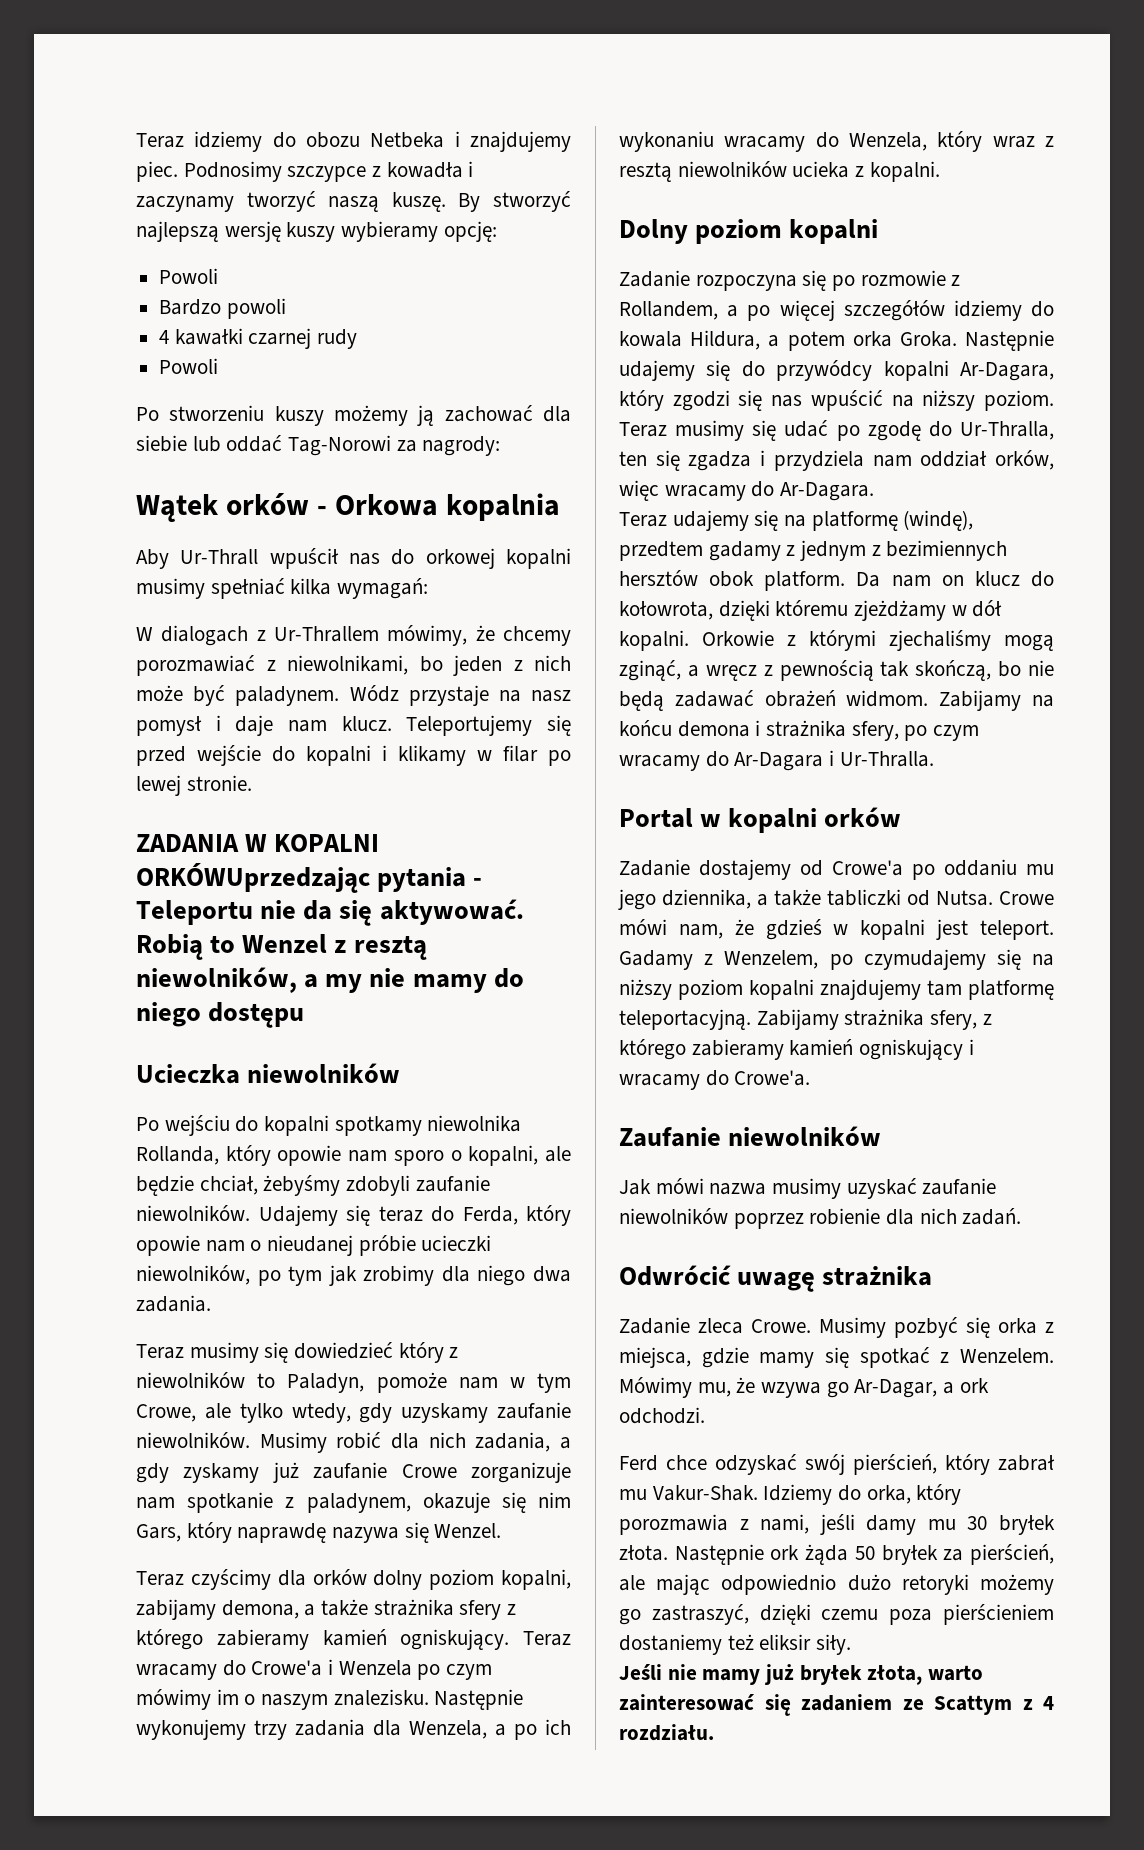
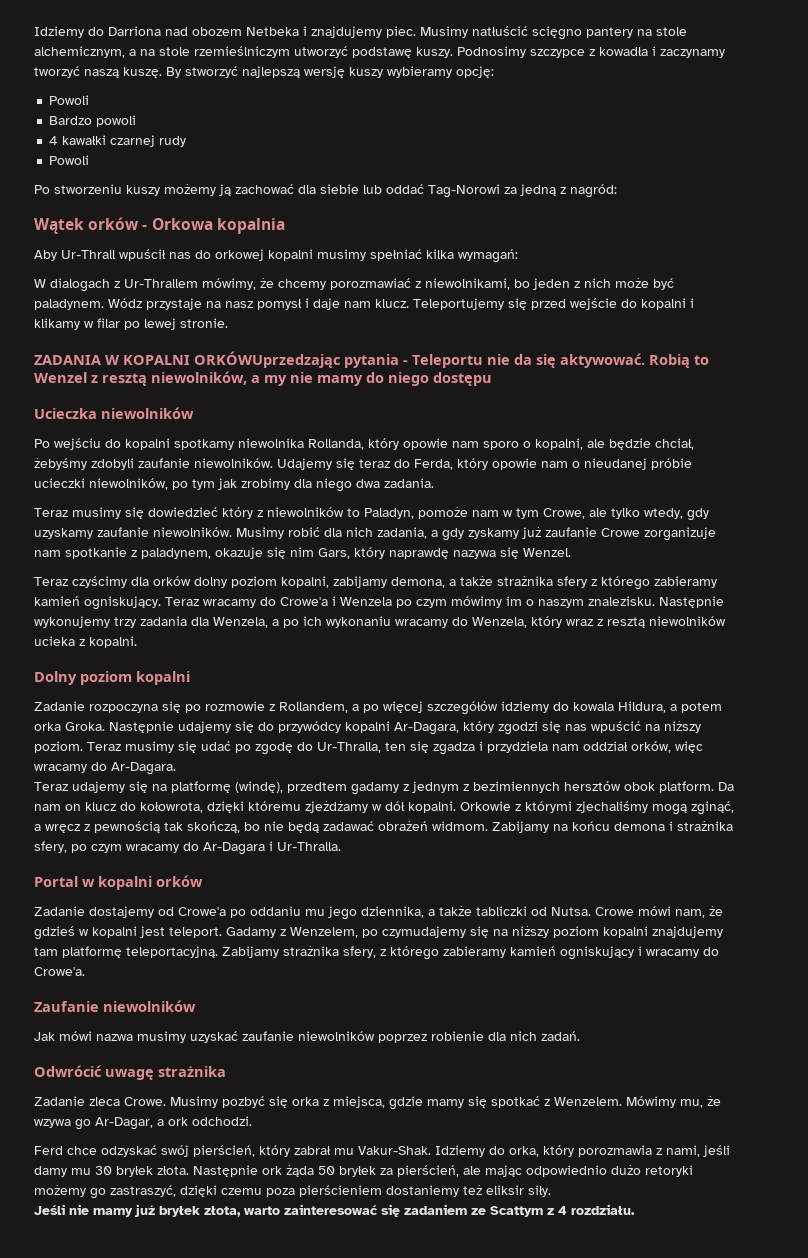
- Teraz idziemy do obozu Netbeka i znajdujemy piec.
+ Idziemy do Darriona nad obozem Netbeka i znajdujemy piec. Musimy natłuścić scięgno pantery na stole alchemicznym, a na stole rzemieślniczym utworzyć podstawę kuszy.
- Po stworzeniu kuszy możemy ją zachować dla siebie lub oddać Tag-Norowi za nagrody:
+ Po stworzeniu kuszy możemy ją zachować dla siebie lub oddać Tag-Norowi za jedną z nagród:

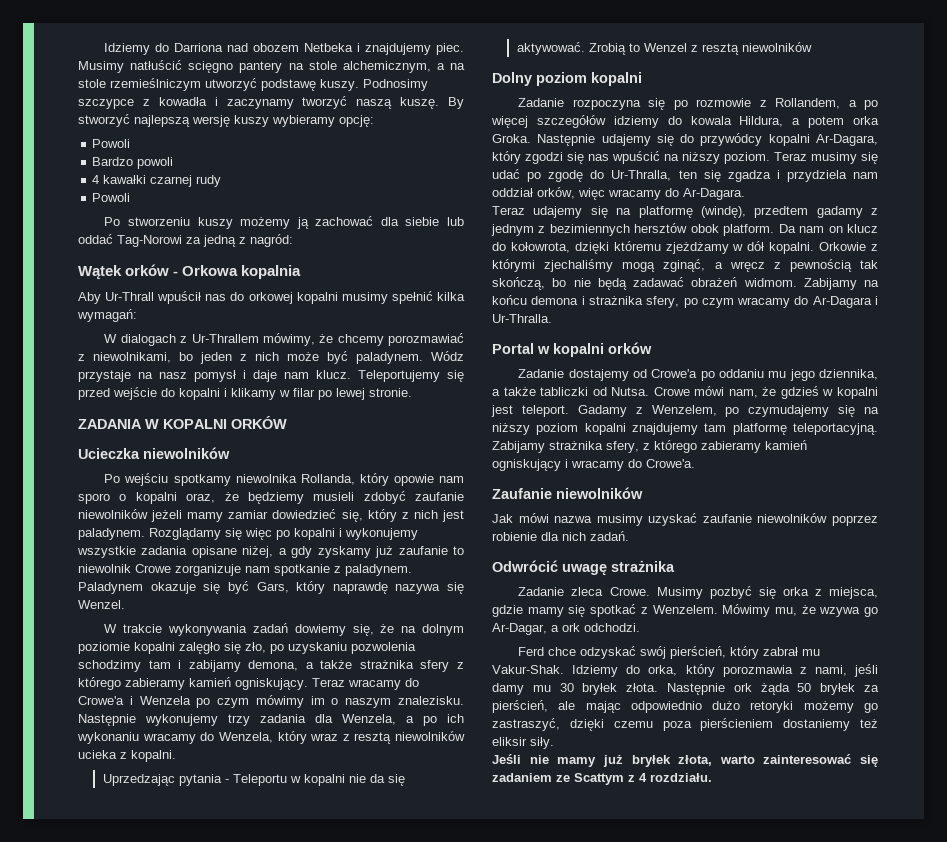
- Aby Ur-Thrall wpuścił nas do orkowej kopalni musimy spełniać kilka wymagań:
+ Aby Ur-Thrall wpuścił nas do orkowej kopalni musimy spełnić kilka wymagań:
- ZADANIA W KOPALNI ORKÓWUprzedzając pytania - Teleportu nie da się aktywować. Robią to Wenzel z resztą niewolników, a my nie mamy do niego dostępu
+ ZADANIA W KOPALNI ORKÓW
- Po wejściu do kopalni spotkamy niewolnika Rollanda, który opowie nam sporo o kopalni, ale będzie chciał, żebyśmy zdobyli zaufanie niewolników. Udajemy się teraz do Ferda, który opowie nam o nieudanej próbie ucieczki niewolników, po tym jak zrobimy dla niego dwa zadania.
- Teraz musimy się dowiedzieć który z niewolników to Paladyn, pomoże nam w tym Crowe, ale tylko wtedy, gdy uzyskamy zaufanie niewolników. Musimy robić dla nich zadania, a gdy zyskamy już zaufanie Crowe zorganizuje nam spotkanie z paladynem, okazuje się nim Gars, który naprawdę nazywa się Wenzel.
+ Po wejściu spotkamy niewolnika Rollanda, który opowie nam sporo o kopalni oraz, że będziemy musieli zdobyć zaufanie niewolników jeżeli mamy zamiar dowiedzieć się, który z nich jest paladynem. Rozglądamy się więc po kopalni i wykonujemy wszystkie zadania opisane niżej, a gdy zyskamy już zaufanie to niewolnik Crowe zorganizuje nam spotkanie z paladynem. Paladynem okazuje się być Gars, który naprawdę nazywa się Wenzel.
- Teraz czyścimy dla orków dolny poziom kopalni, zabijamy demona, a także strażnika sfery z którego zabieramy kamień ogniskujący.
+ W trakcie wykonywania zadań dowiemy się, że na dolnym poziomie kopalni zalęgło się zło, po uzyskaniu pozwolenia schodzimy tam i zabijamy demona, a także strażnika sfery z którego zabieramy kamień ogniskujący.
+ Uprzedzając pytania - Teleportu w kopalni nie da się aktywować. Zrobią to Wenzel z resztą niewolników

